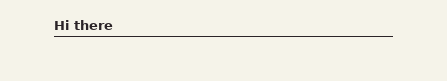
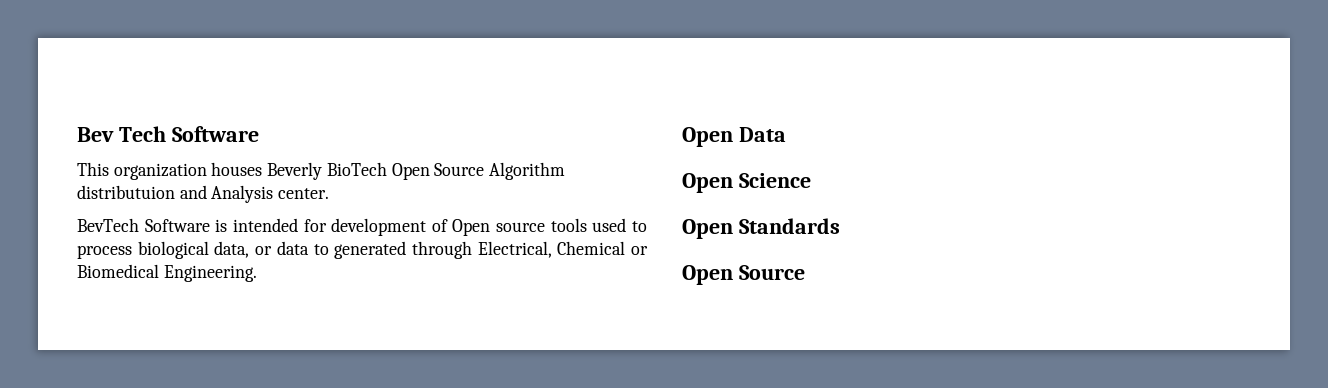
- Hi there
+ Bev Tech Software
+ This organization houses Beverly BioTech Open Source Algorithm distributuion and Analysis center.
+ BevTech Software is intended for development of Open source tools used to process biological data, or data to generated through Electrical, Chemical or Biomedical Engineering.
+ Open Data
+ Open Science
+ Open Standards
+ Open Source

